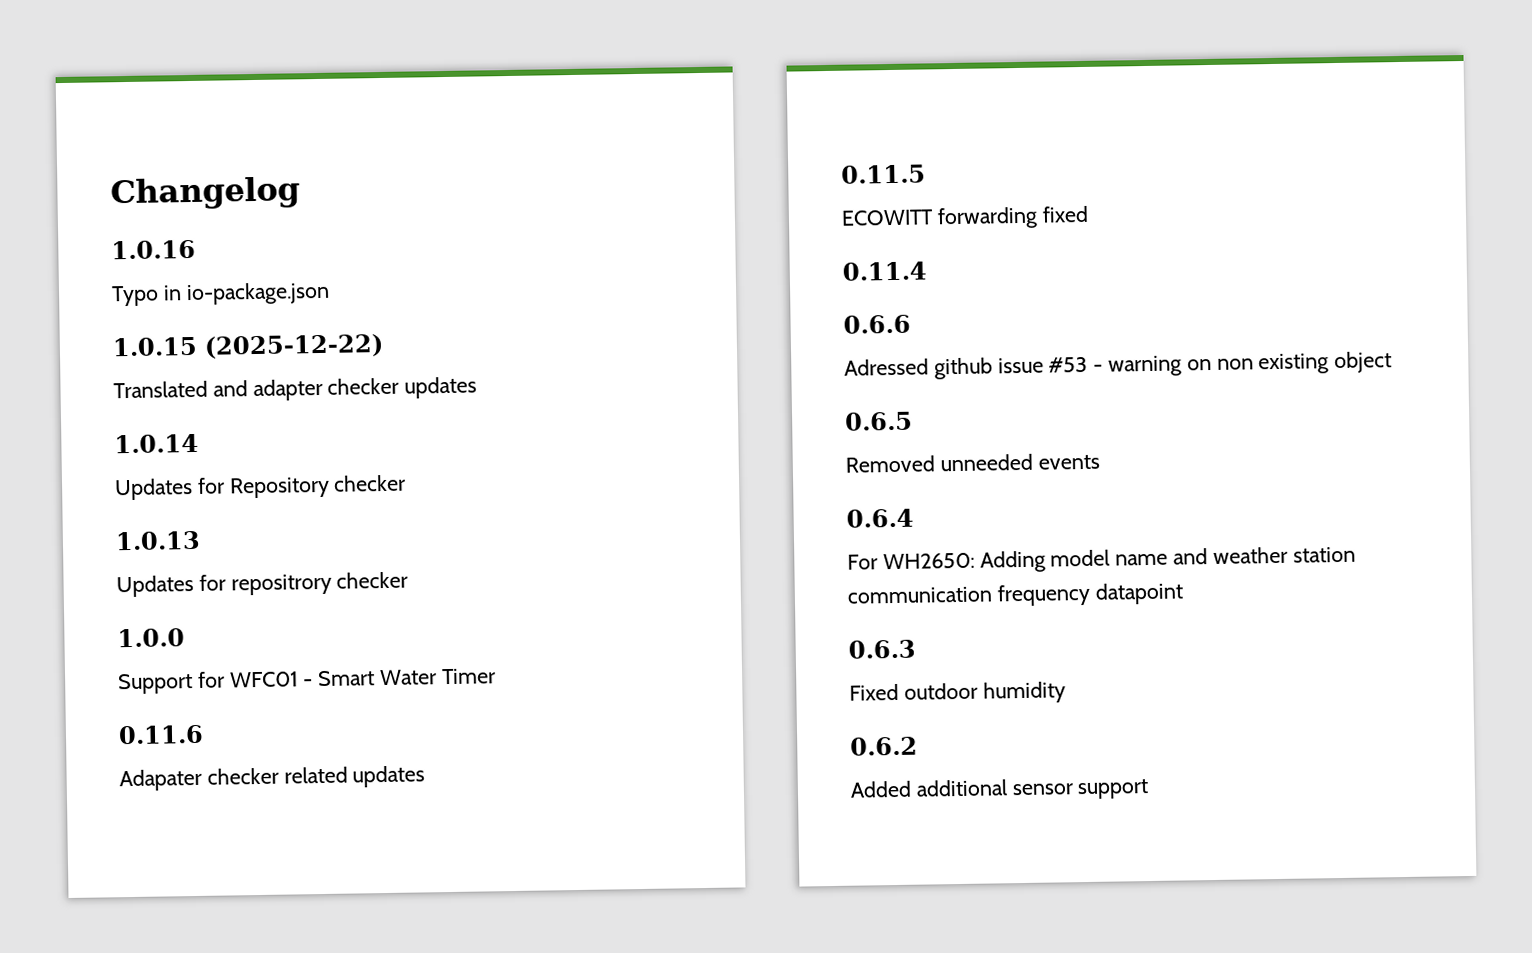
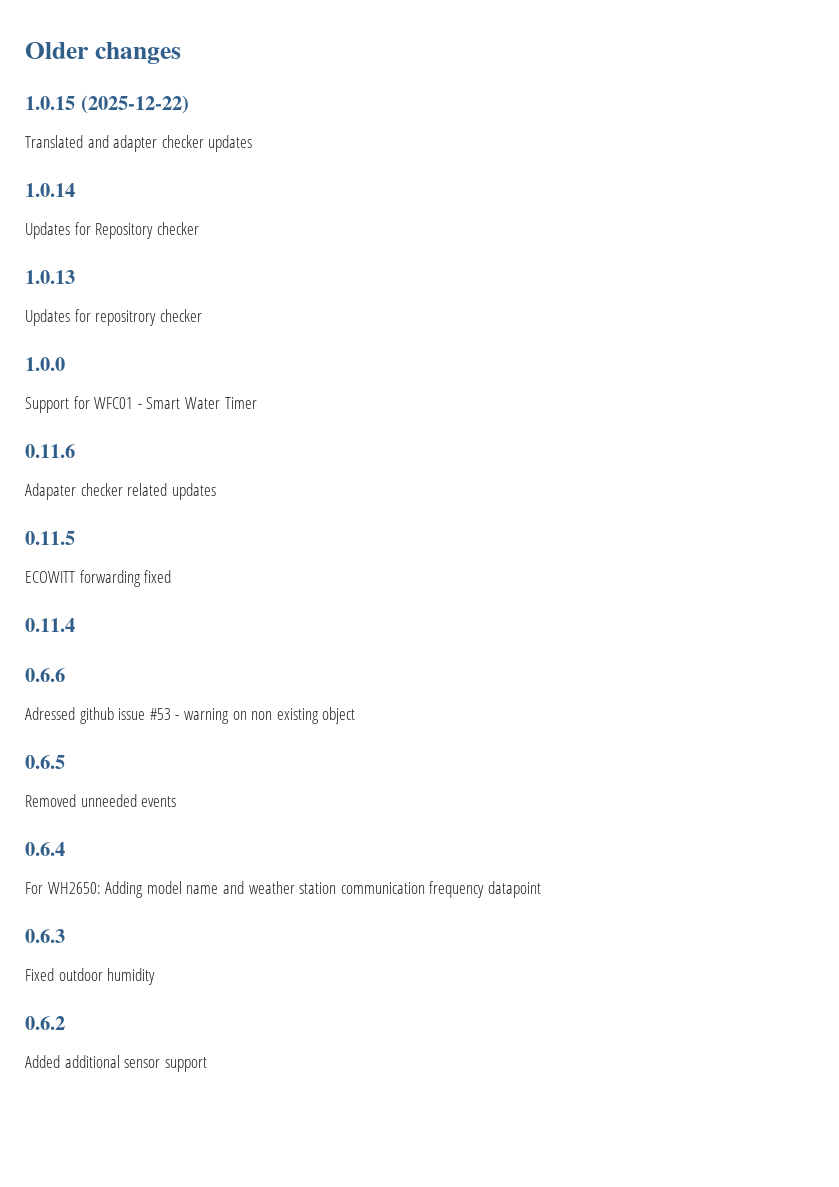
- Changelog
- 1.0.16
- Typo in io-package.json
+ Older changes

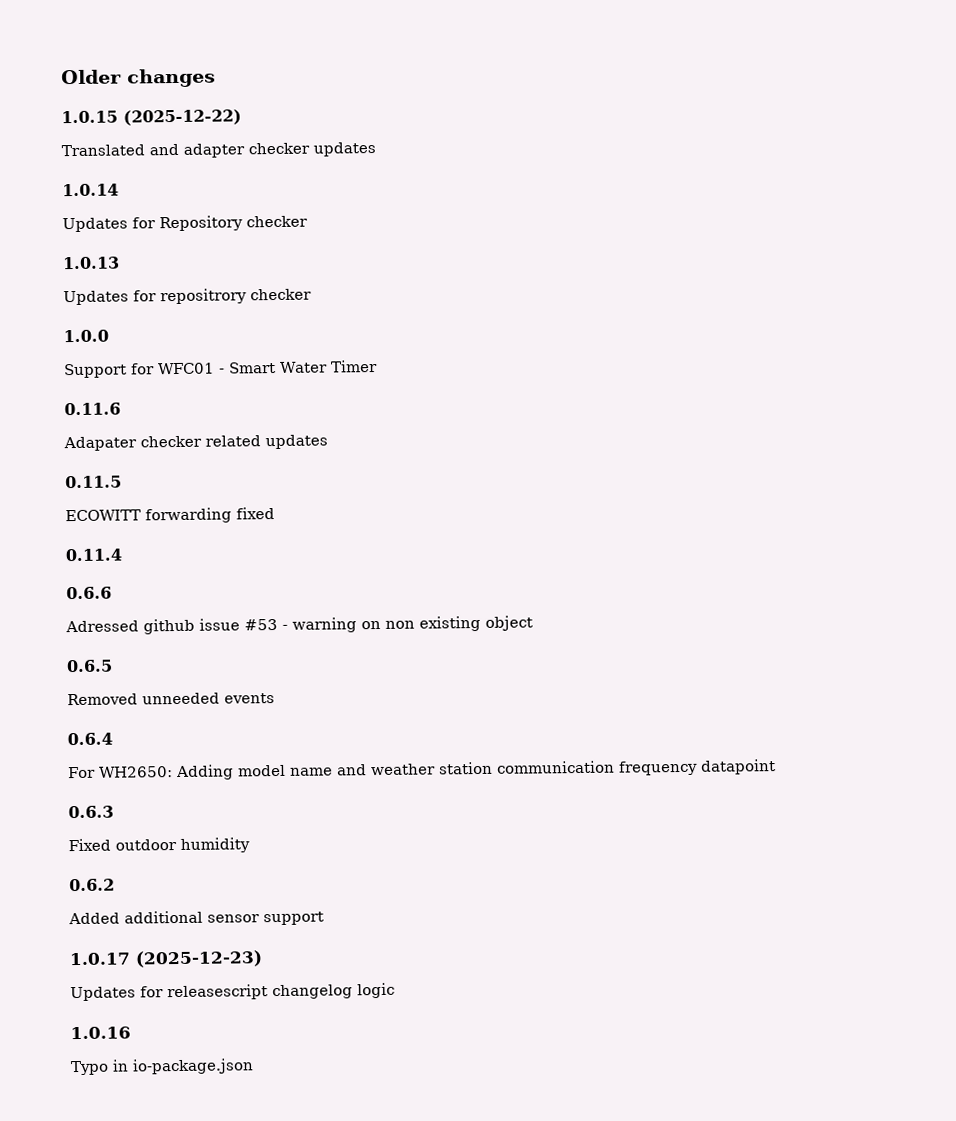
+ 1.0.17 (2025-12-23)
+ Updates for releasescript changelog logic
+ 1.0.16
+ Typo in io-package.json

